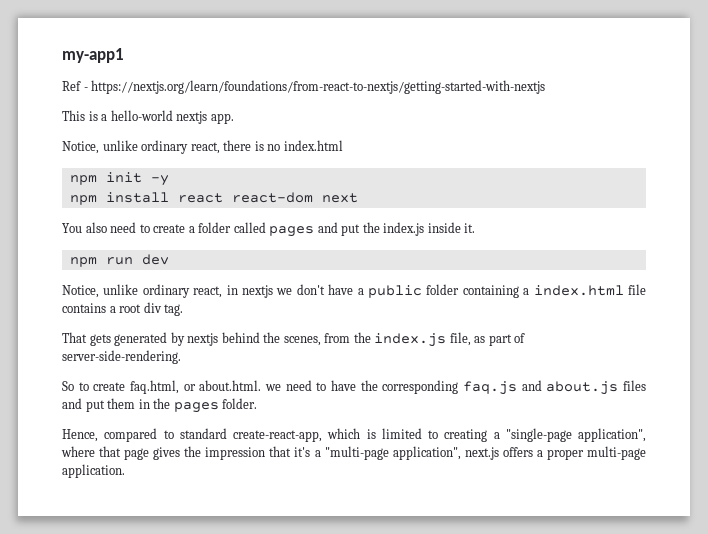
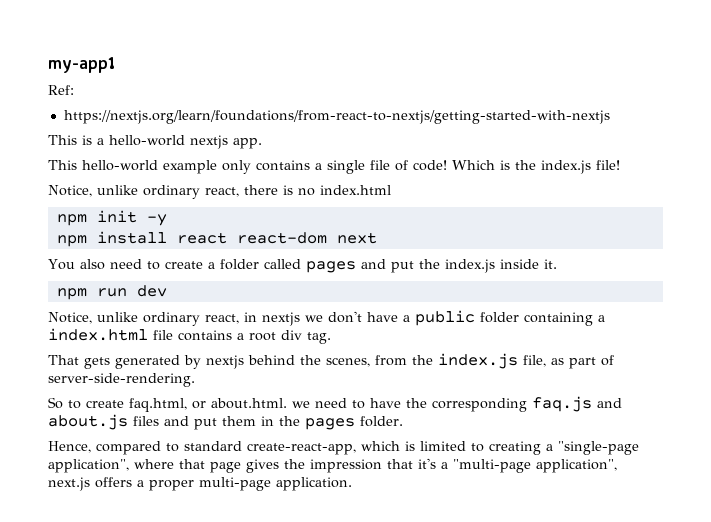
- Ref - https://nextjs.org/learn/foundations/from-react-to-nextjs/getting-started-with-nextjs
+ Ref:
+ https://nextjs.org/learn/foundations/from-react-to-nextjs/getting-started-with-nextjs
+ This hello-world example only contains a single file of code! Which is the index.js file!

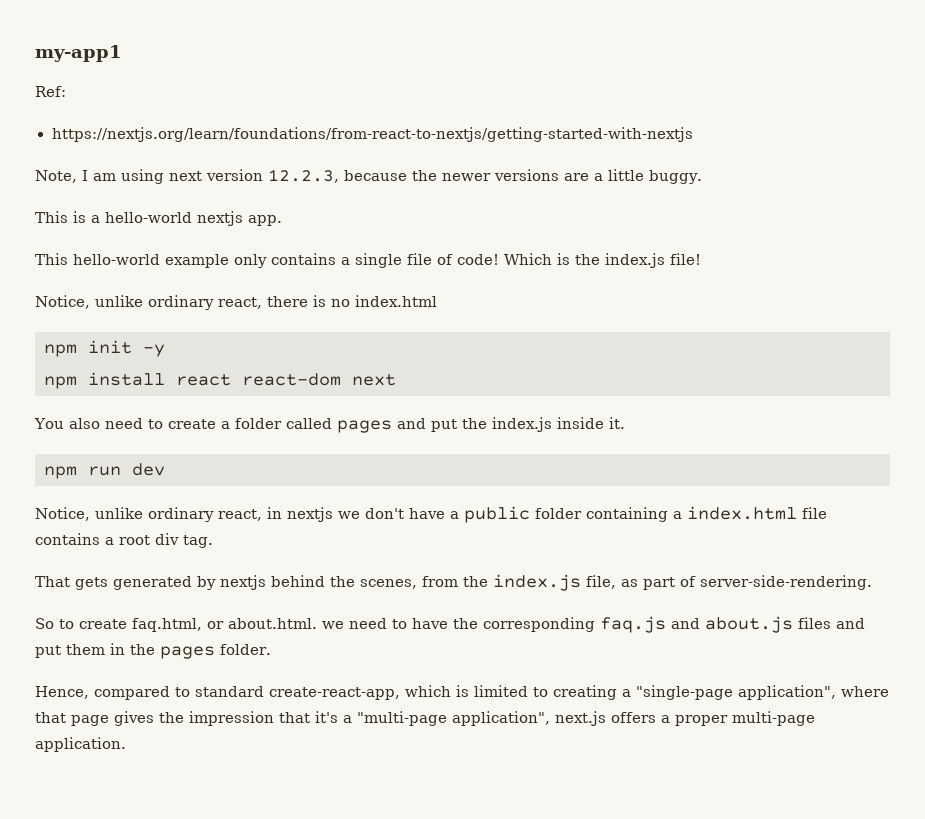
+ Note, I am using next version 12.2.3, because the newer versions are a little buggy.

